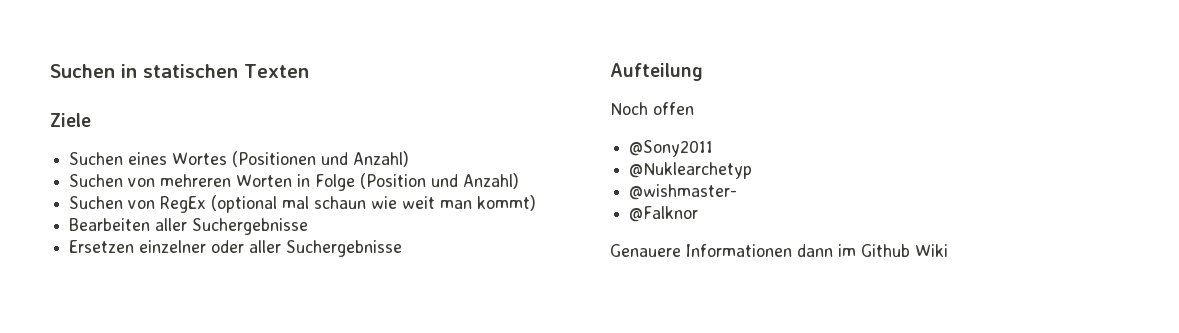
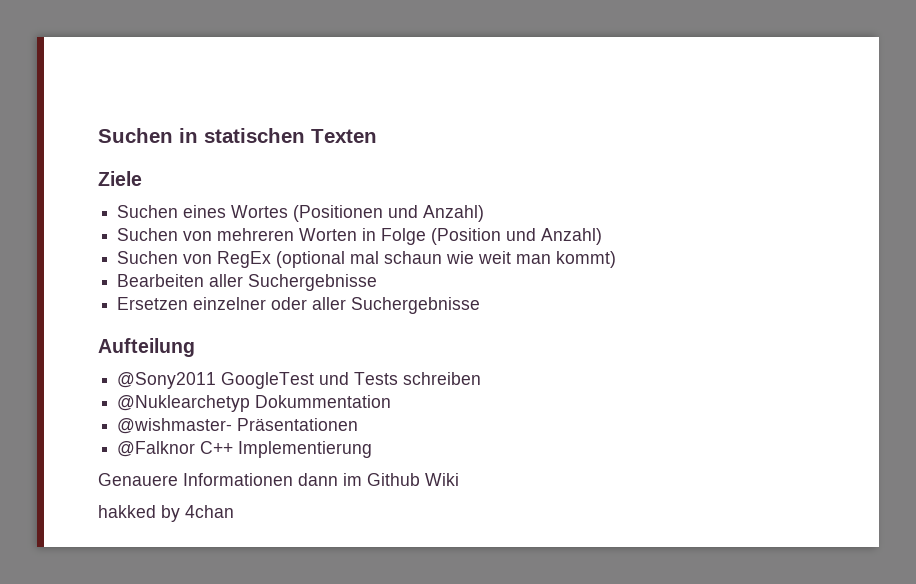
- Noch offen
- @Sony2011
+ @Sony2011 GoogleTest und Tests schreiben
- @Nuklearchetyp
+ @Nuklearchetyp Dokummentation
- @wishmaster-
+ @wishmaster- Präsentationen
- @Falknor
+ @Falknor C++ Implementierung
+ hakked by 4chan

